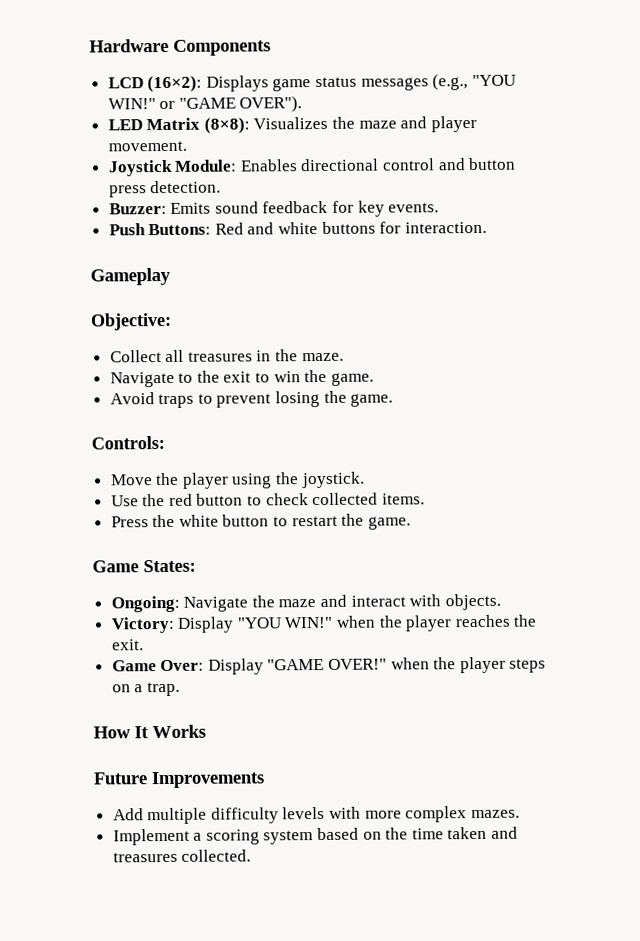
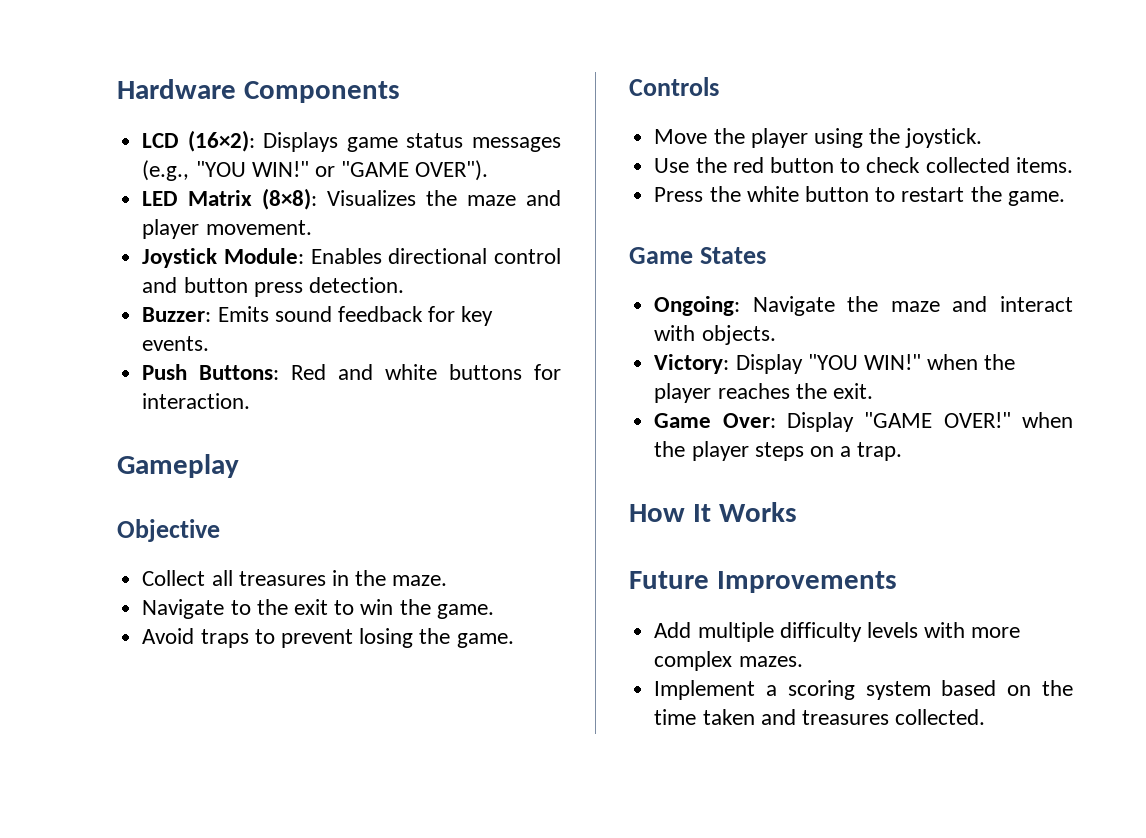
- Objective:
+ Objective
- Controls:
+ Controls
- Game States:
+ Game States

